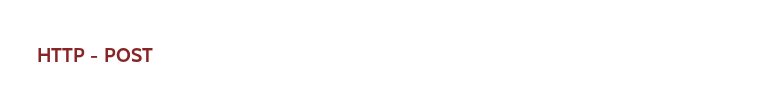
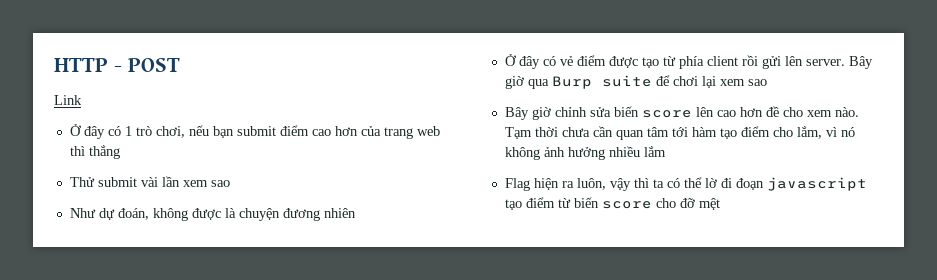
+ Link
+ Ở đây có 1 trò chơi, nếu bạn submit điểm cao hơn của trang web thì thắng
+ Thử submit vài lần xem sao
+ Như dự đoán, không được là chuyện đương nhiên
+ Ở đây có vẻ điểm được tạo từ phía client rồi gửi lên server. Bây giờ qua Burp suite để chơi lại xem sao
+ Bây giờ chỉnh sửa biến score lên cao hơn đề cho xem nào. Tạm thời chưa cần quan tâm tới hàm tạo điểm cho lắm, vì nó không ảnh hưởng nhiều lắm
+ Flag hiện ra luôn, vậy thì ta có thể lờ đi đoạn javascript tạo điểm từ biến score cho đỡ mệt

